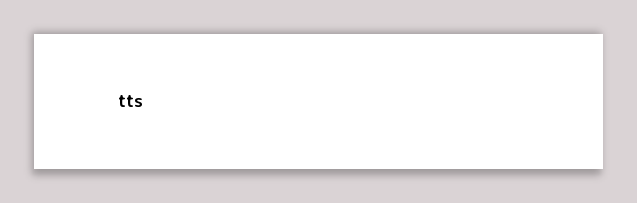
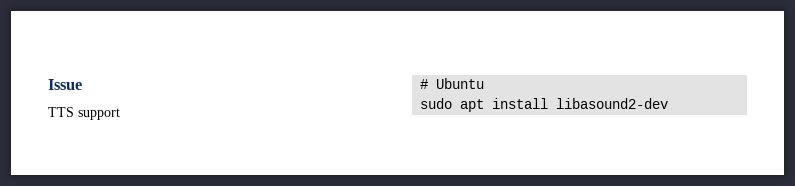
- tts
+ Issue
+ TTS support
+ # Ubuntu
+ sudo apt install libasound2-dev

